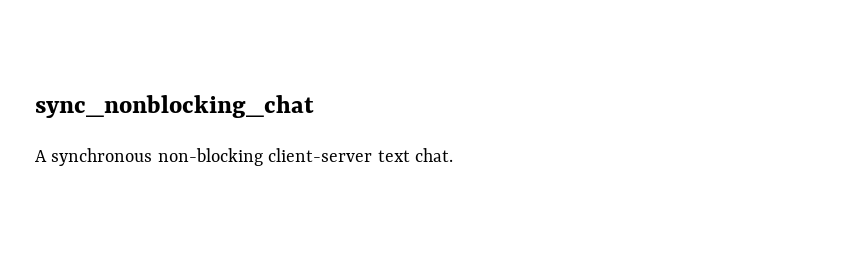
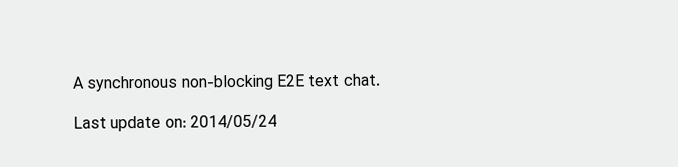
- sync_nonblocking_chat
- A synchronous non-blocking client-server text chat.
+ A synchronous non-blocking E2E text chat.
+ Last update on: 2014/05/24

